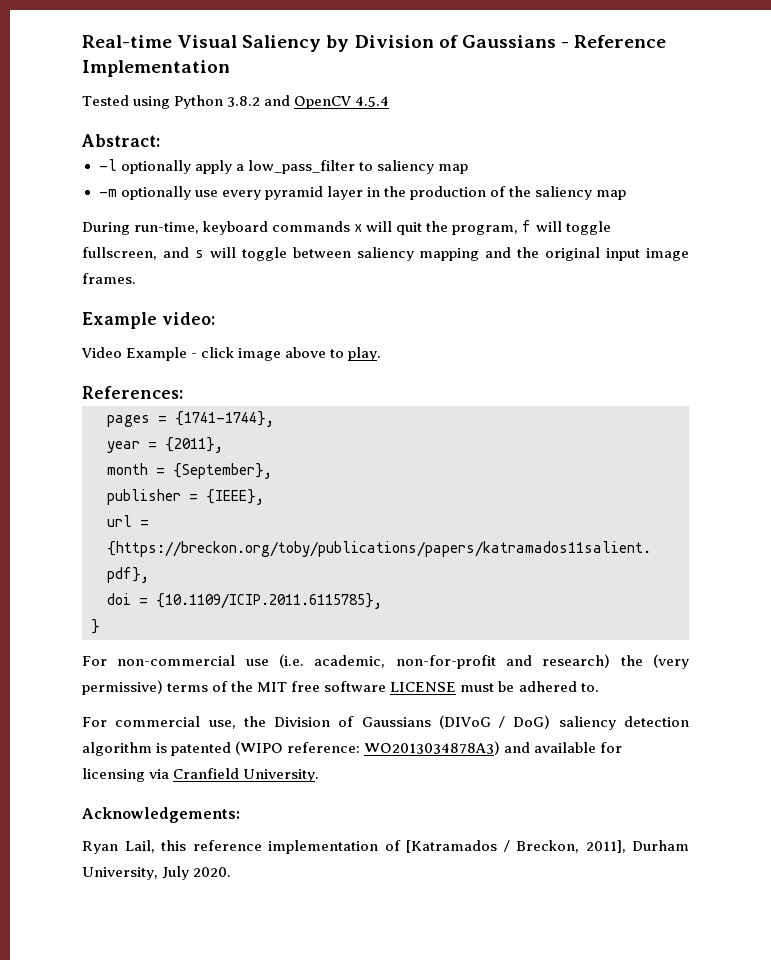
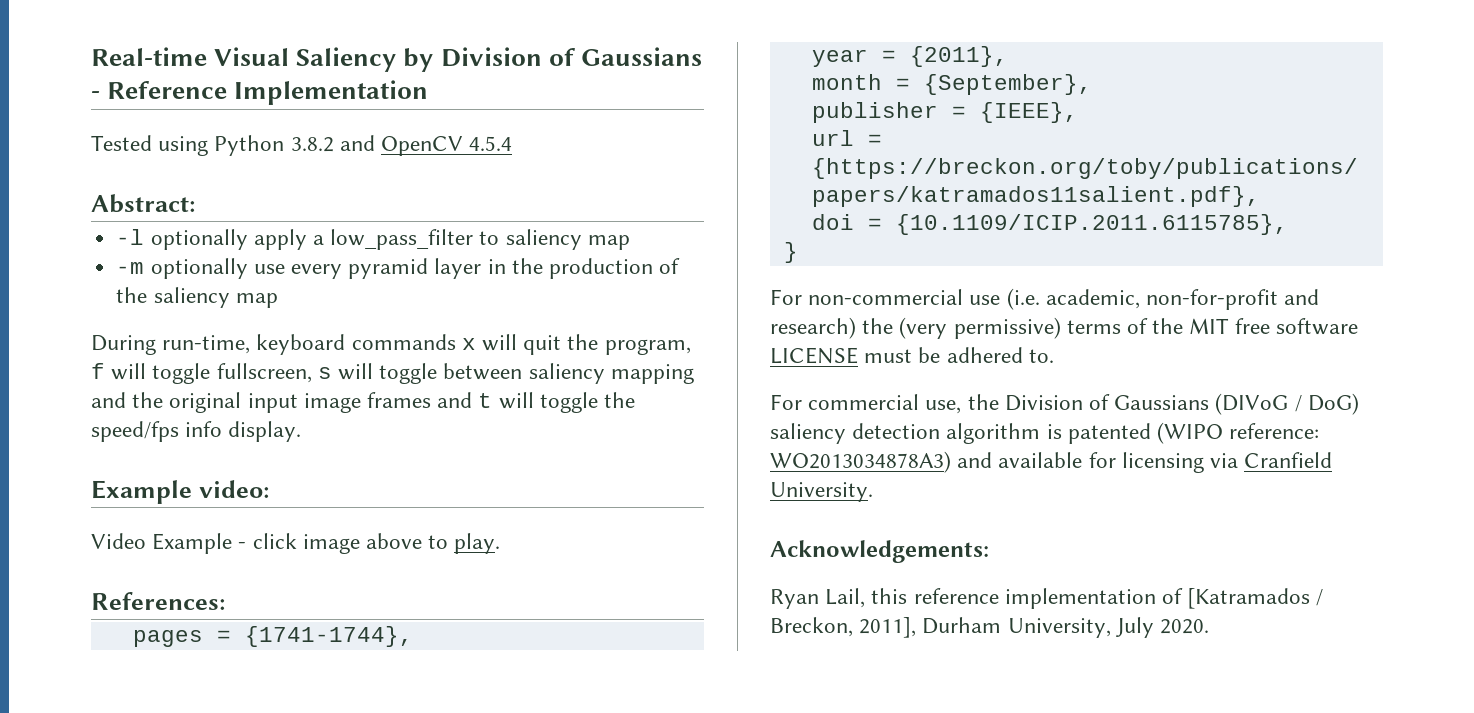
- During run-time, keyboard commands x will quit the program, f will toggle fullscreen, and s will toggle between saliency mapping and the original input image frames.
+ During run-time, keyboard commands x will quit the program, f will toggle fullscreen, s will toggle between saliency mapping and the original input image frames and t will toggle the speed/fps info display.

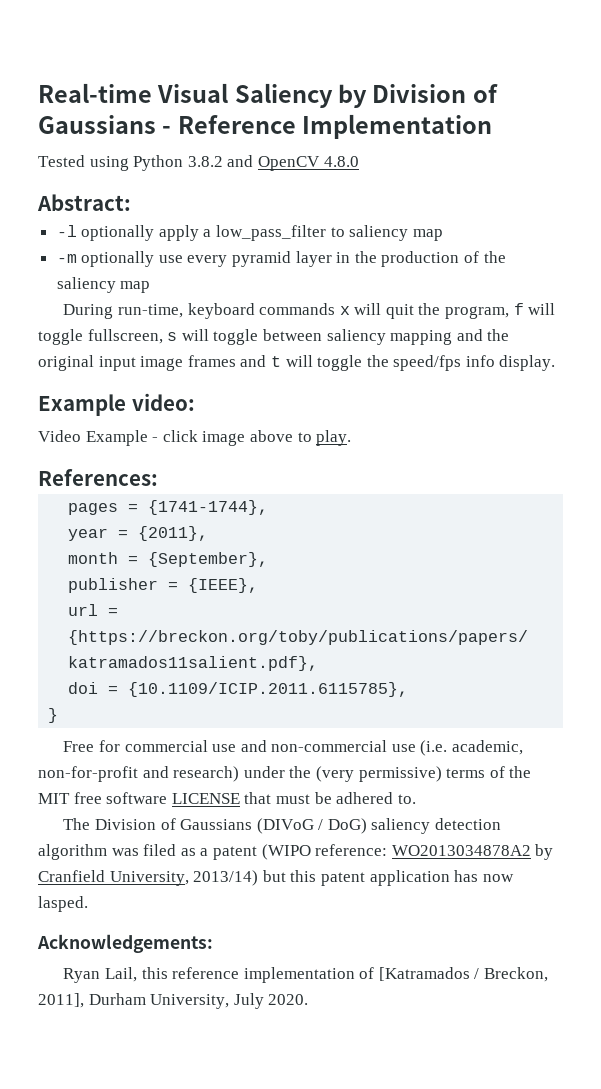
- Tested using Python 3.8.2 and OpenCV 4.5.4
+ Tested using Python 3.8.2 and OpenCV 4.8.0
- For non-commercial use (i.e. academic, non-for-profit and research) the (very permissive) terms of the MIT free software LICENSE must be adhered to.
+ Free for commercial use and non-commercial use (i.e. academic, non-for-profit and research) under the (very permissive) terms of the MIT free software LICENSE that must be adhered to.
- For commercial use, the Division of Gaussians (DIVoG / DoG) saliency detection algorithm is patented (WIPO reference: WO2013034878A3) and available for licensing via Cranfield University.
+ The Division of Gaussians (DIVoG / DoG) saliency detection algorithm was filed as a patent (WIPO reference: WO2013034878A2 by Cranfield University, 2013/14) but this patent application has now lasped.

